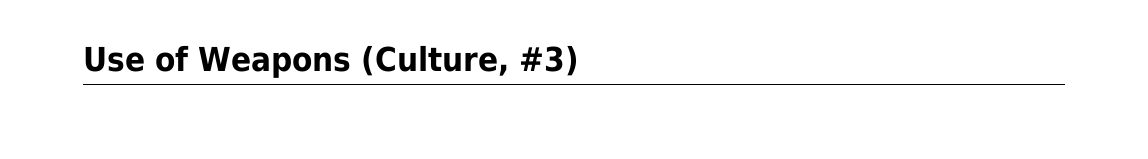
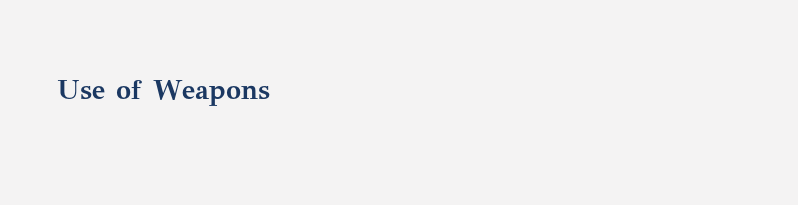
- Use of Weapons (Culture, #3)
+ Use of Weapons

